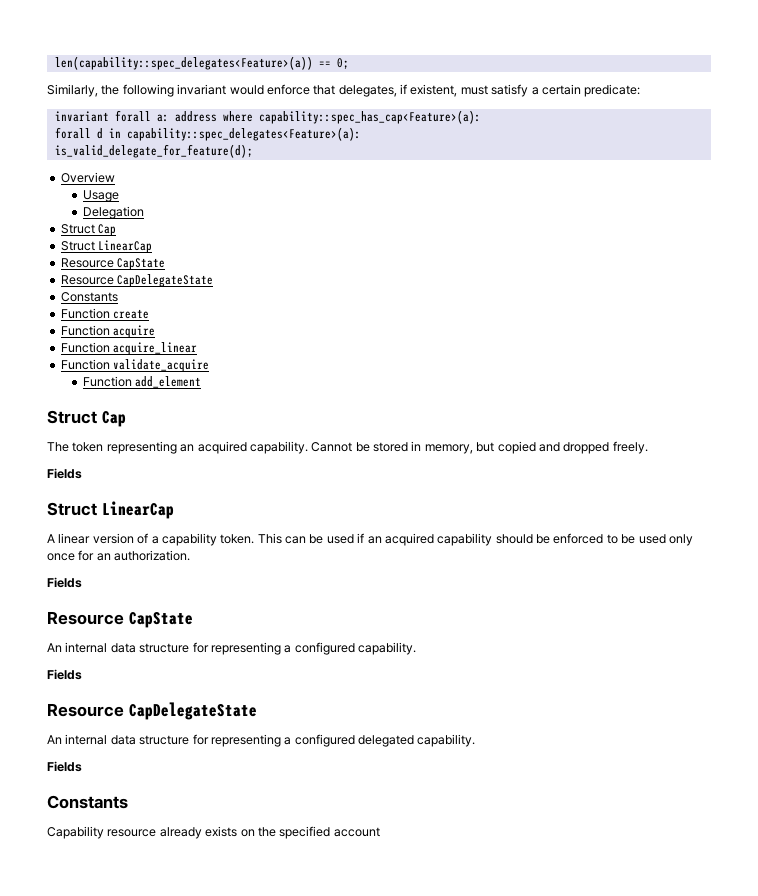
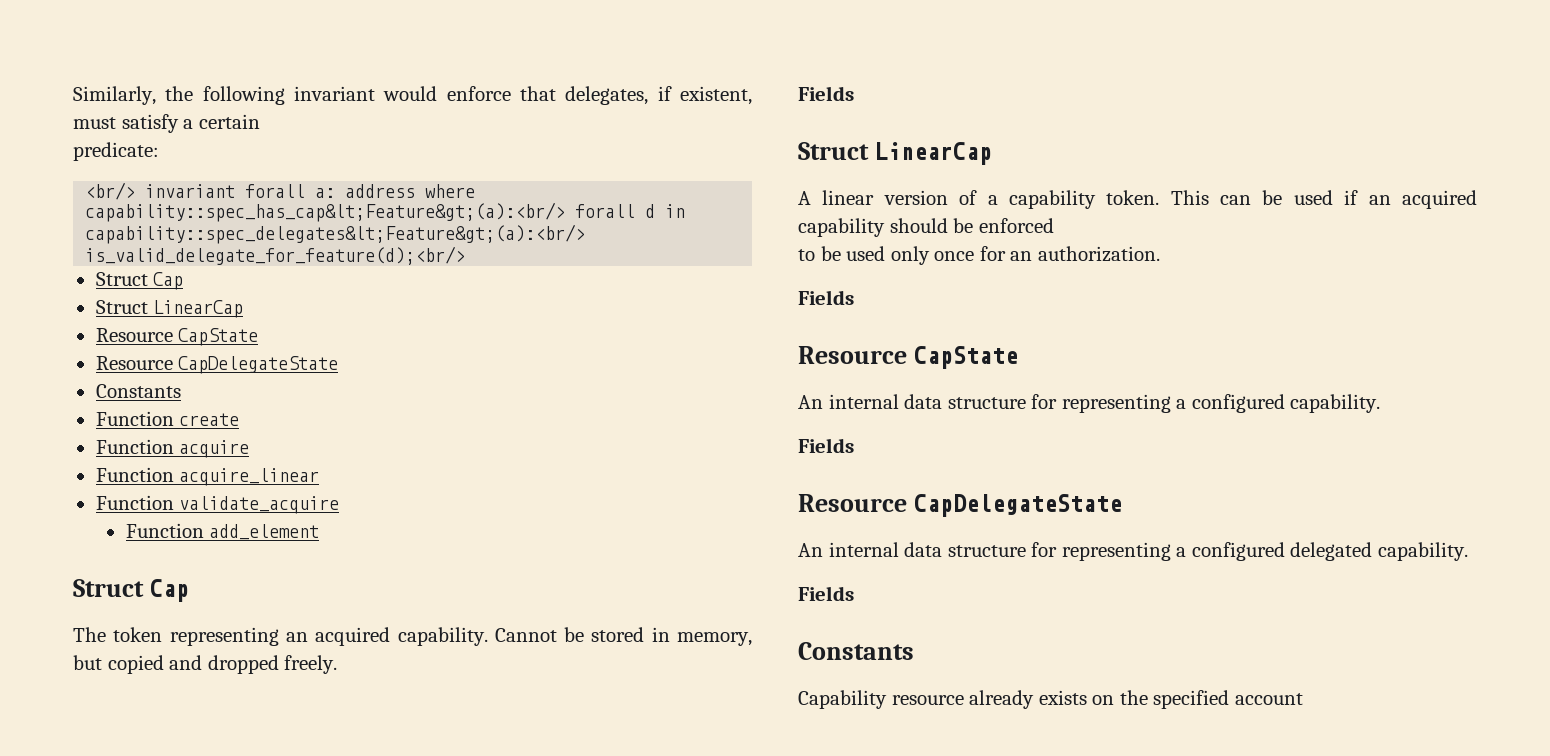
- len(capability::spec_delegates<Feature>(a)) == 0;
- Similarly, the following invariant would enforce that delegates, if existent, must satisfy a certain predicate:
+ Similarly, the following invariant would enforce that delegates, if existent, must satisfy a certain
+ predicate:
- invariant forall a: address where capability::spec_has_cap<Feature>(a):
- forall d in capability::spec_delegates<Feature>(a):
- is_valid_delegate_for_feature(d);
- Overview
- Usage
- Delegation
+ <br/> invariant forall a: address where capability::spec_has_cap&lt;Feature&gt;(a):<br/> forall d in capability::spec_delegates&lt;Feature&gt;(a):<br/> is_valid_delegate_for_feature(d);<br/>
- This can be used if an acquired capability should be enforced to be used only once for an authorization.
+ This can be used if an acquired capability should be enforced
+ to be used only once for an authorization.

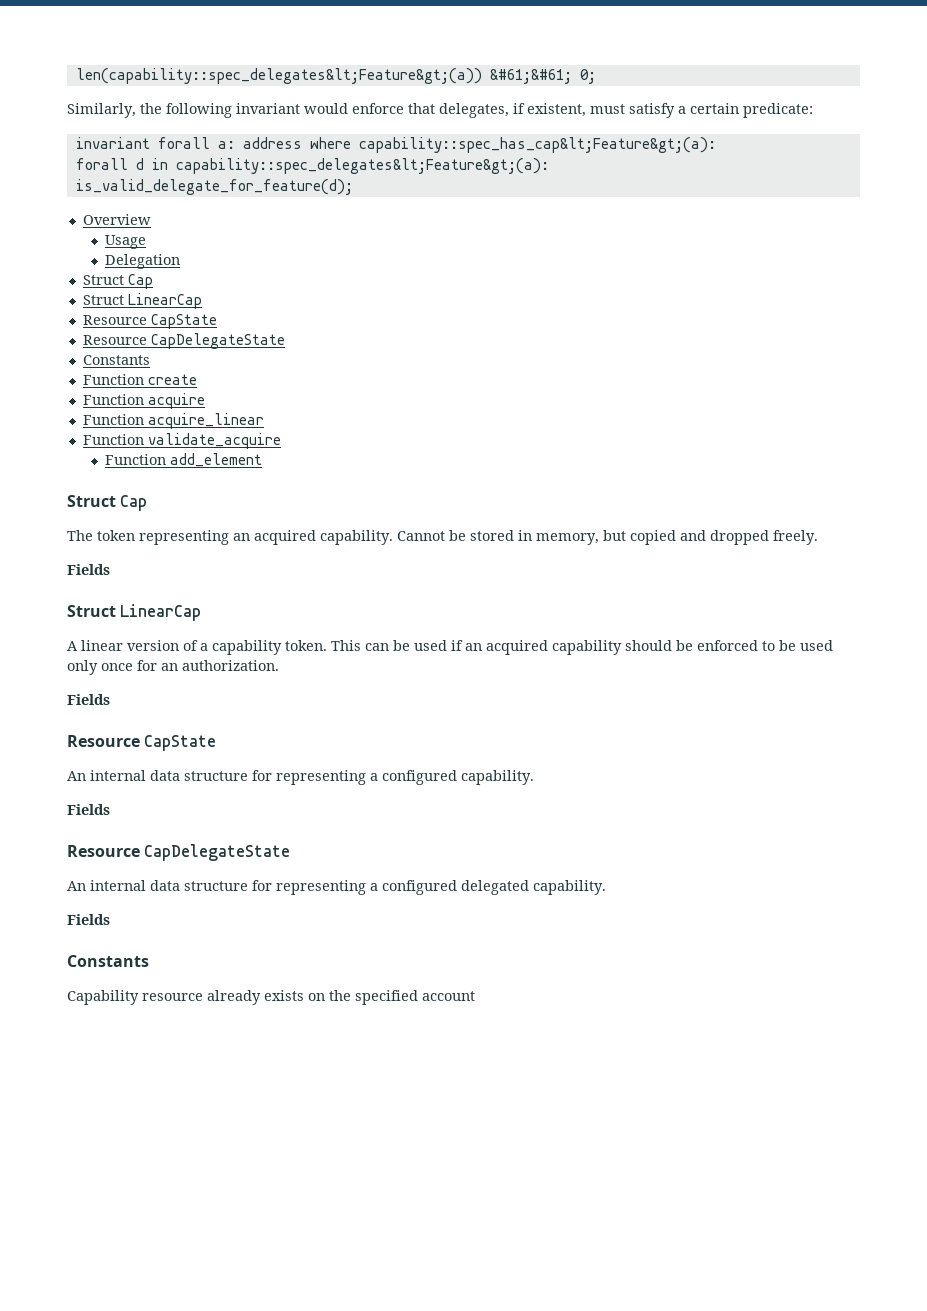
+ len(capability::spec_delegates&lt;Feature&gt;(a)) &#61;&#61; 0;
- Similarly, the following invariant would enforce that delegates, if existent, must satisfy a certain
- predicate:
+ Similarly, the following invariant would enforce that delegates, if existent, must satisfy a certain predicate:
- <br/> invariant forall a: address where capability::spec_has_cap&lt;Feature&gt;(a):<br/> forall d in capability::spec_delegates&lt;Feature&gt;(a):<br/> is_valid_delegate_for_feature(d);<br/>
+ invariant forall a: address where capability::spec_has_cap&lt;Feature&gt;(a):
+ forall d in capability::spec_delegates&lt;Feature&gt;(a):
+ is_valid_delegate_for_feature(d);
+ Overview
+ Usage
+ Delegation
- This can be used if an acquired capability should be enforced
- to be used only once for an authorization.
+ This can be used if an acquired capability should be enforced to be used only once for an authorization.

